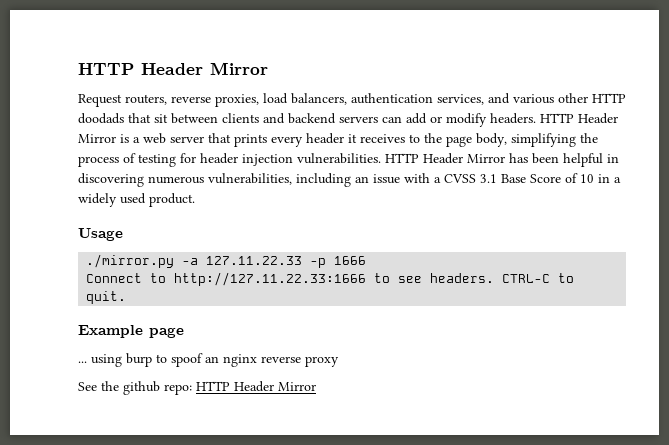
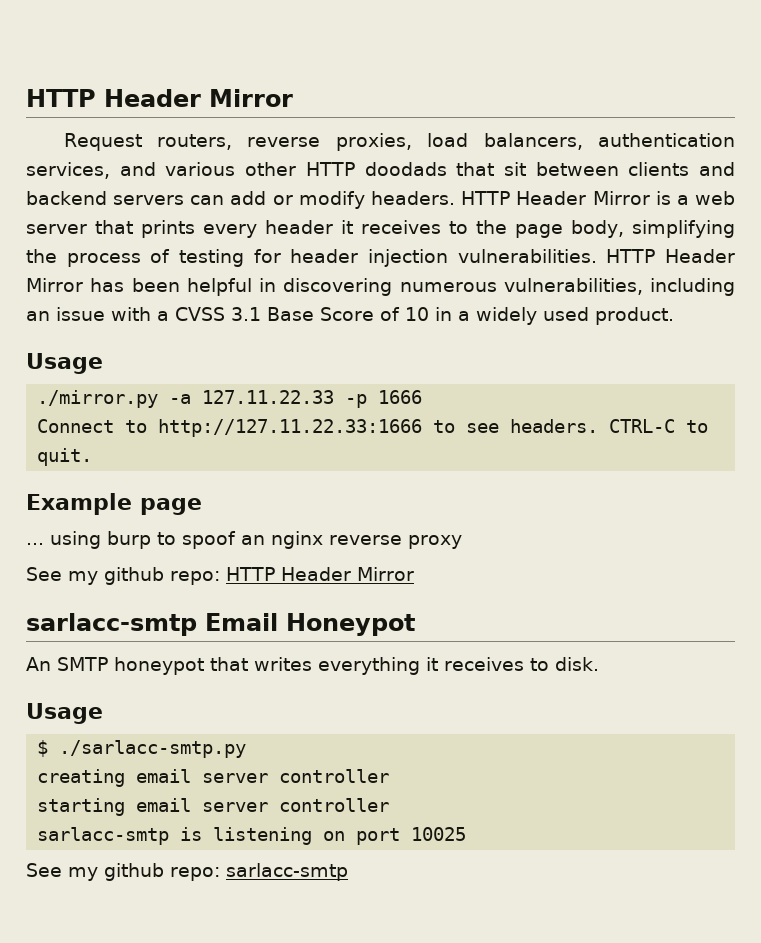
- See the github repo: HTTP Header Mirror
+ See my github repo: HTTP Header Mirror
+ sarlacc-smtp Email Honeypot
+ An SMTP honeypot that writes everything it receives to disk.
+ Usage
+ $ ./sarlacc-smtp.py
+ creating email server controller
+ starting email server controller
+ sarlacc-smtp is listening on port 10025
+ See my github repo: sarlacc-smtp

